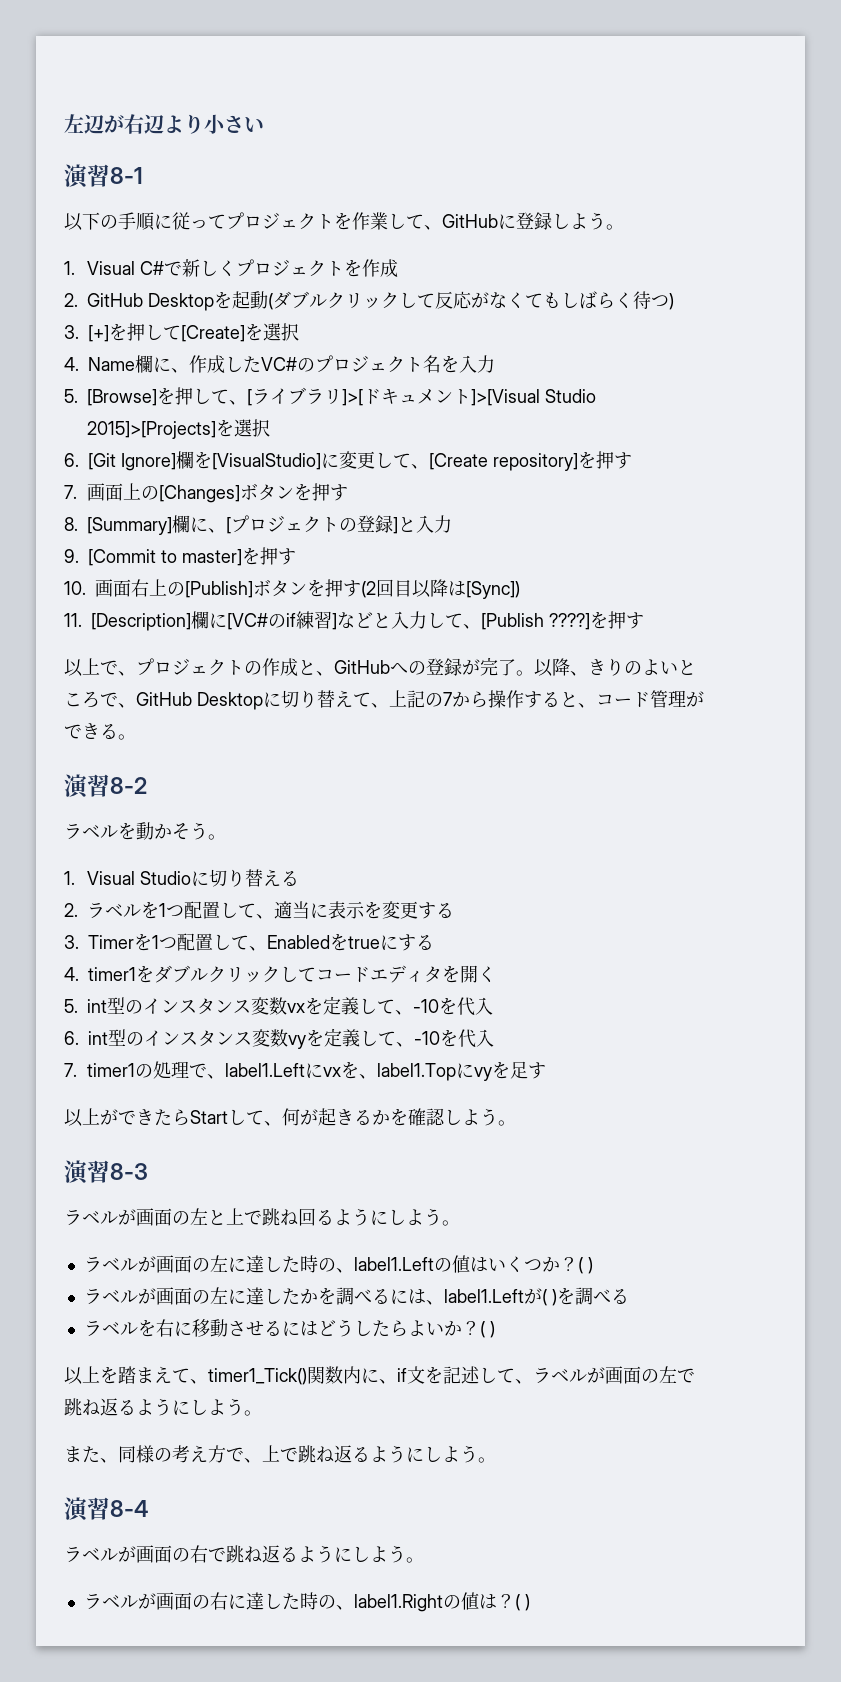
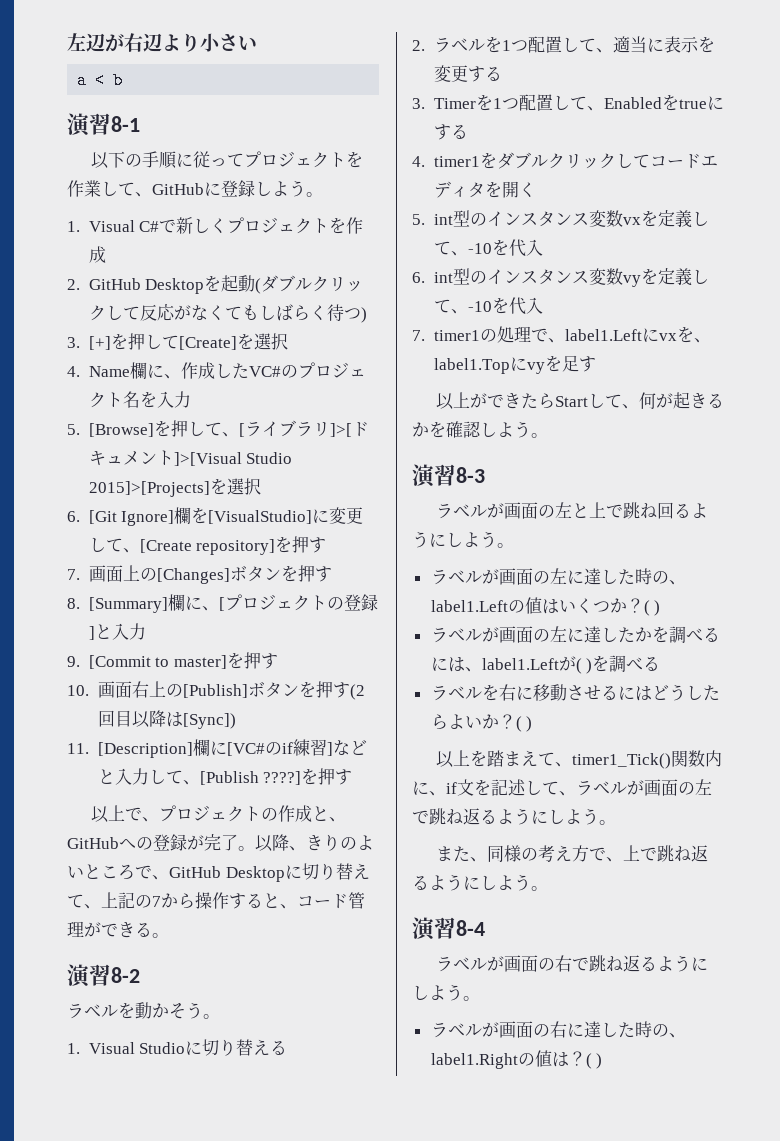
+ a < b

